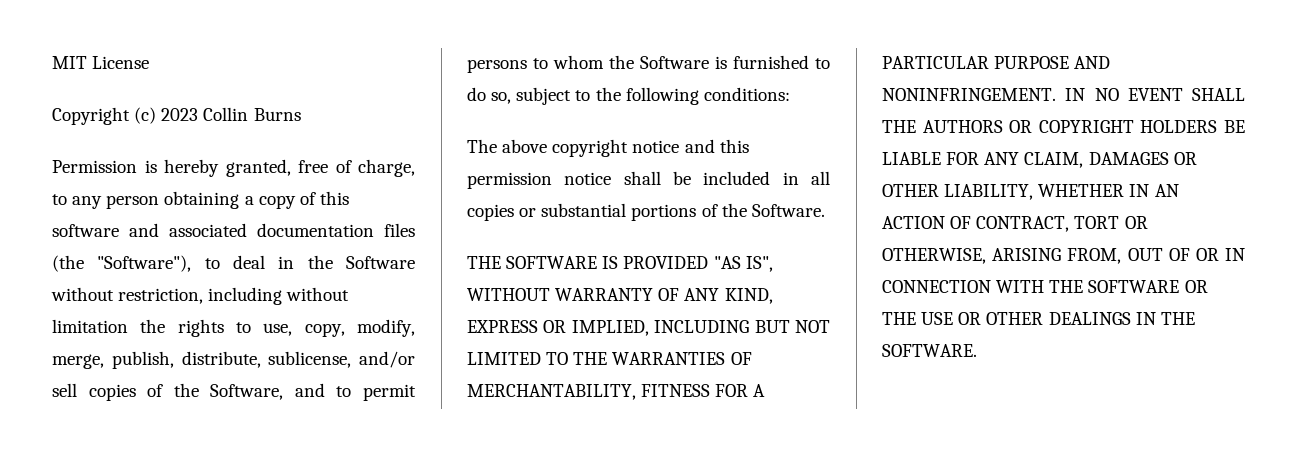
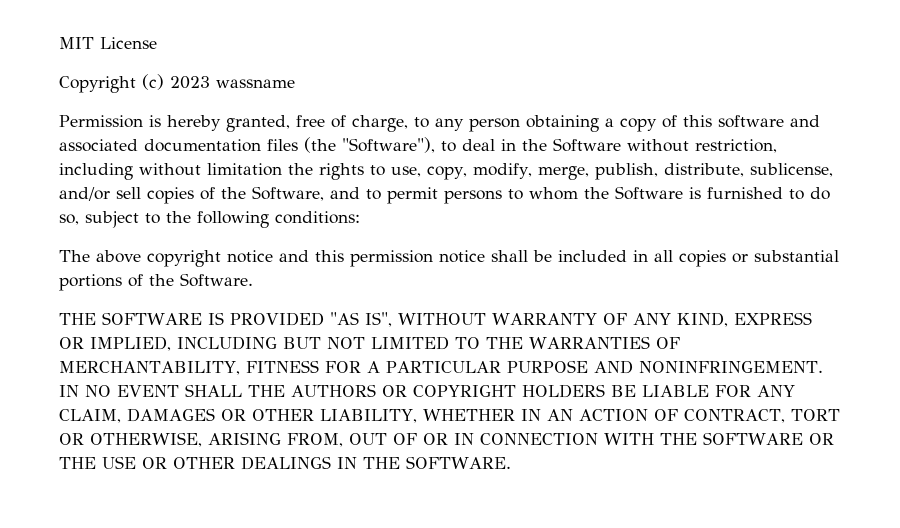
- Copyright (c) 2023 Collin Burns
+ Copyright (c) 2023 wassname

